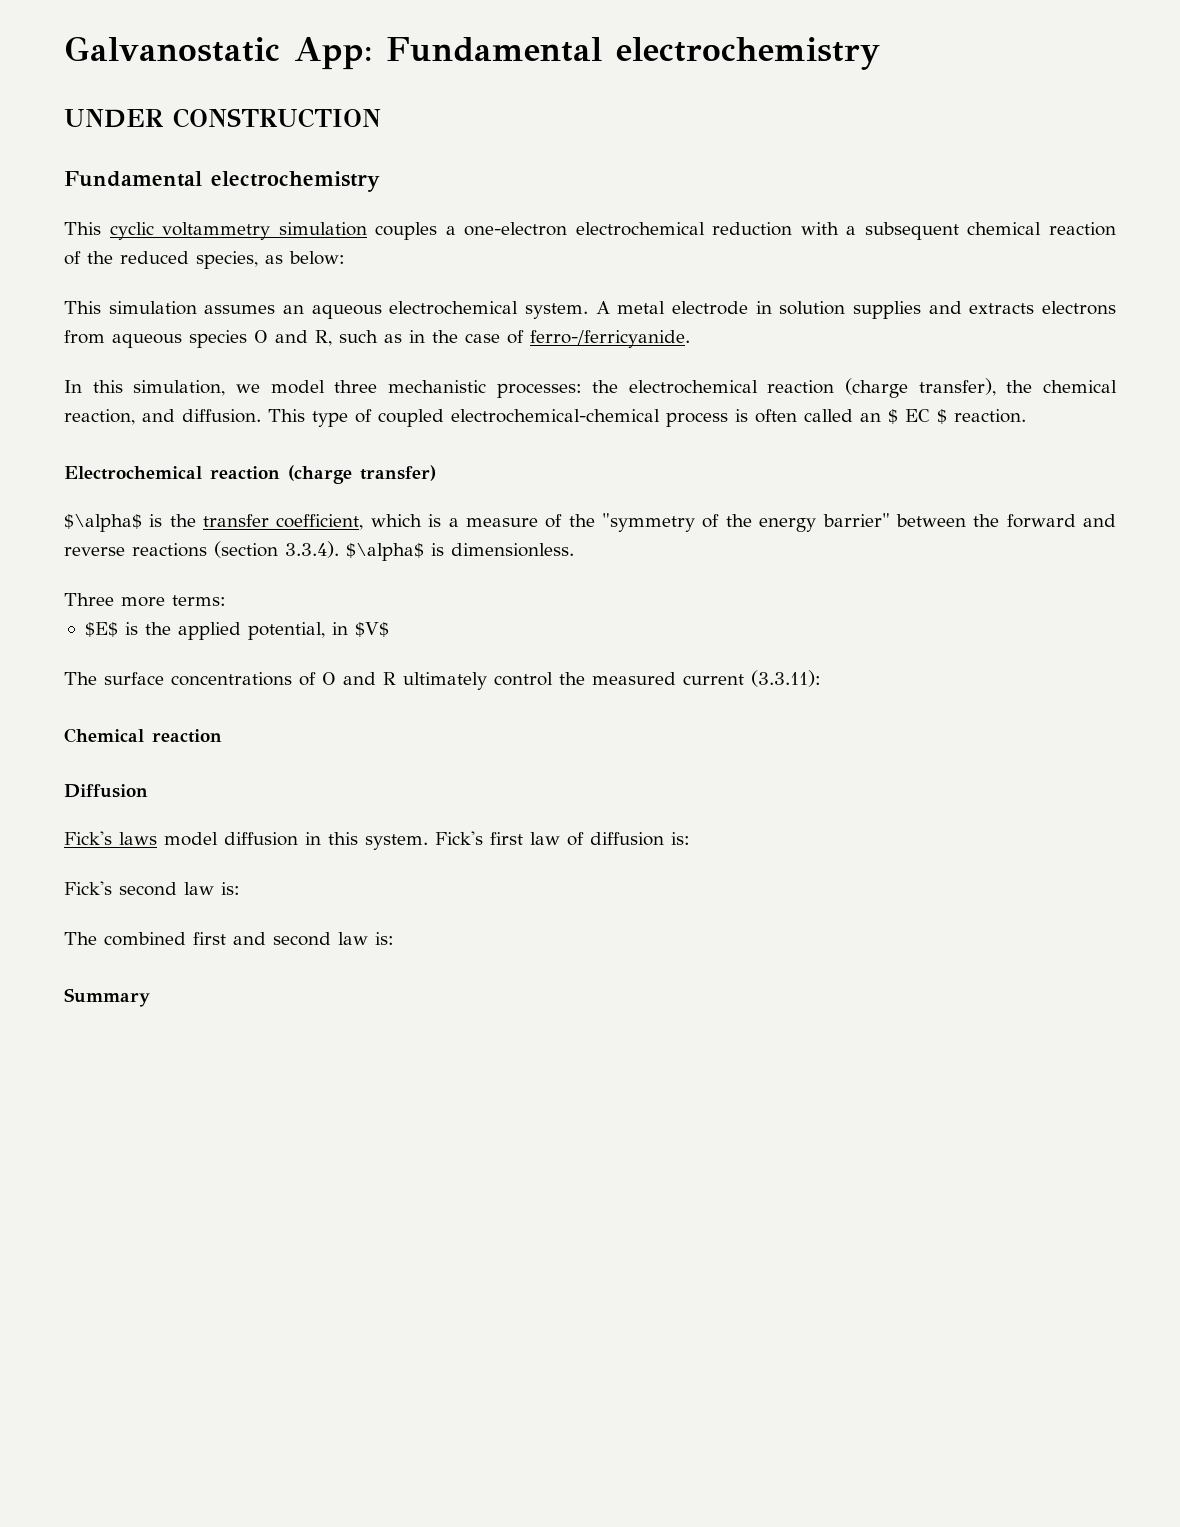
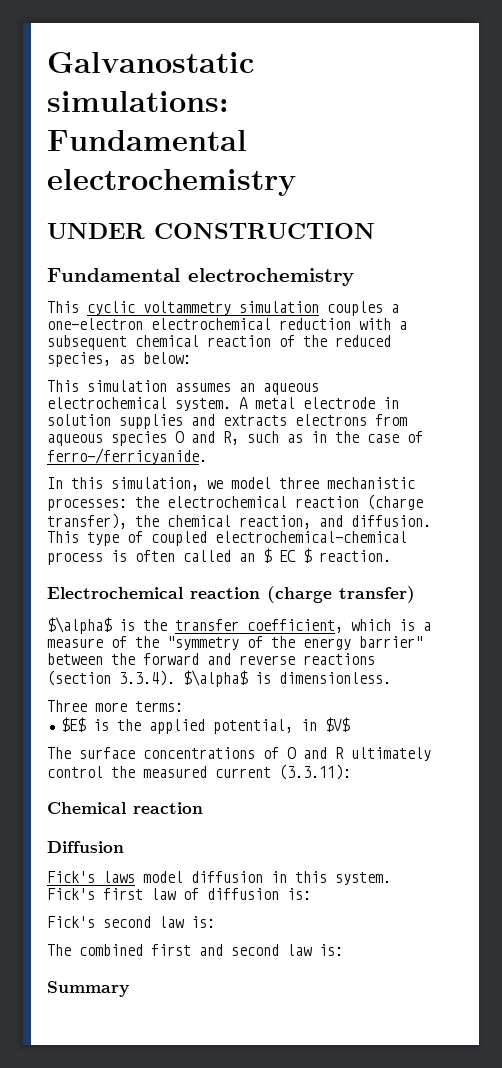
- Galvanostatic App: Fundamental electrochemistry
+ Galvanostatic simulations: Fundamental electrochemistry

